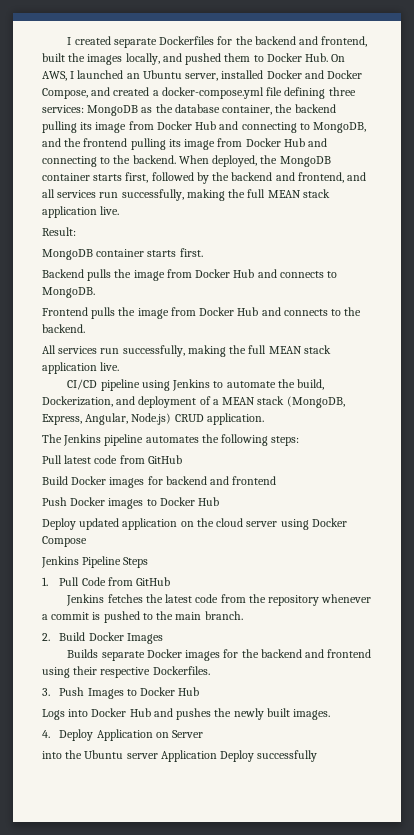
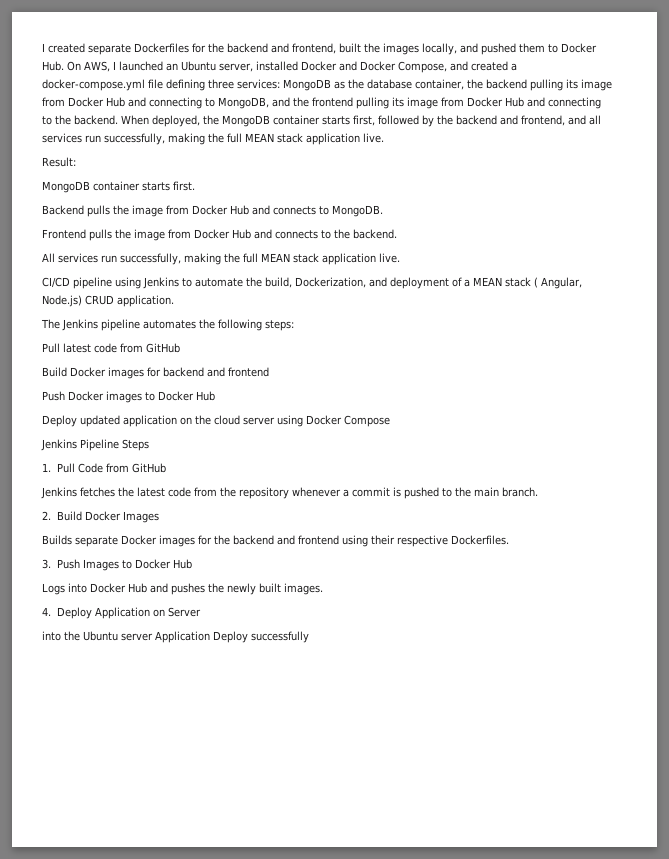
- CI/CD pipeline using Jenkins to automate the build, Dockerization, and deployment of a MEAN stack (MongoDB, Express, Angular, Node.js) CRUD application.
+ CI/CD pipeline using Jenkins to automate the build, Dockerization, and deployment of a MEAN stack ( Angular, Node.js) CRUD application.

